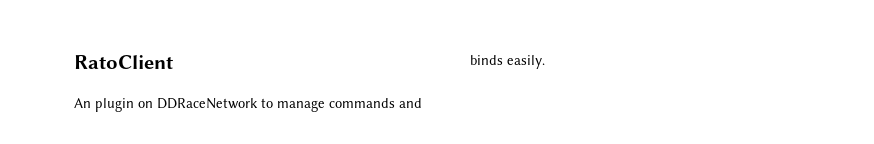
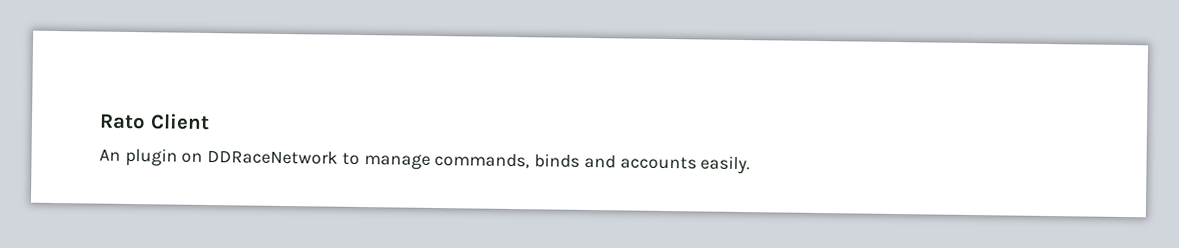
- RatoClient
+ Rato Client
- An plugin on DDRaceNetwork to manage commands and binds easily.
+ An plugin on DDRaceNetwork to manage commands, binds and accounts easily.

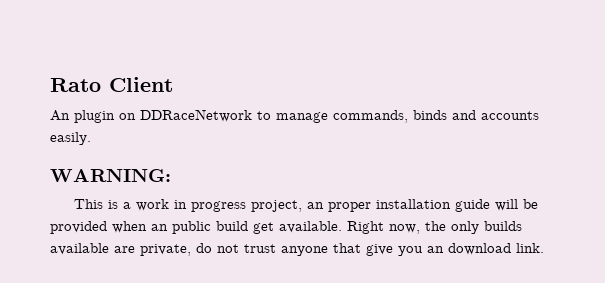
+ WARNING:
+ This is a work in progress project, an proper installation guide will be provided when an public build get available. Right now, the only builds available are private, do not trust anyone that give you an download link.

